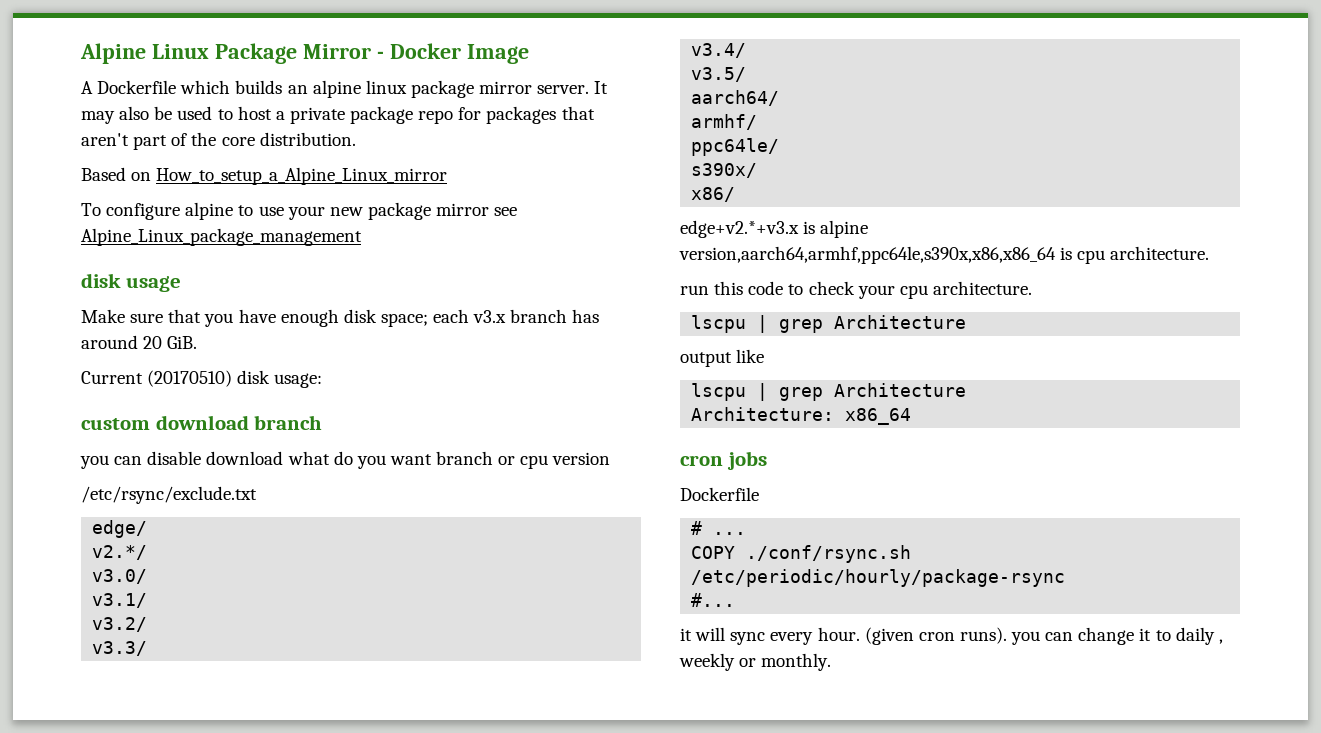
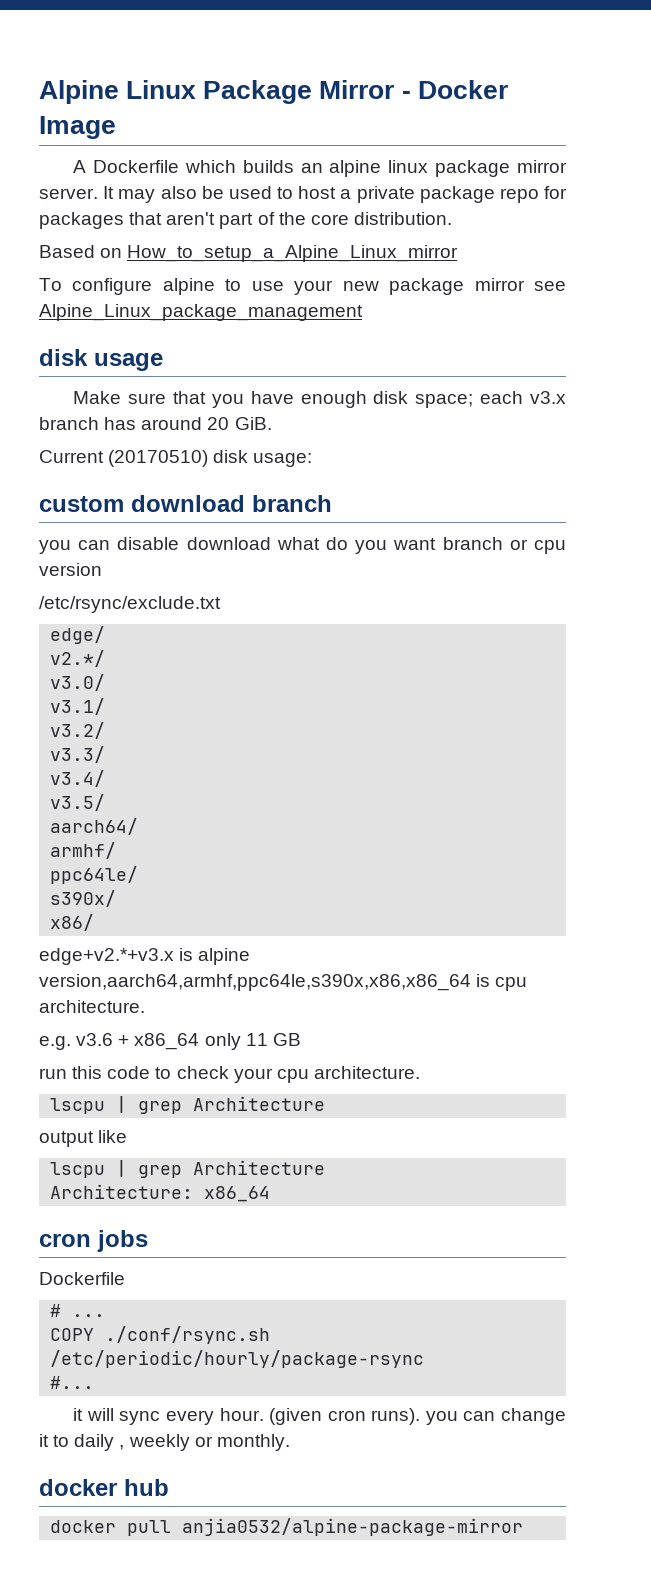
+ e.g. v3.6 + x86_64 only 11 GB
+ docker hub
+ docker pull anjia0532/alpine-package-mirror

